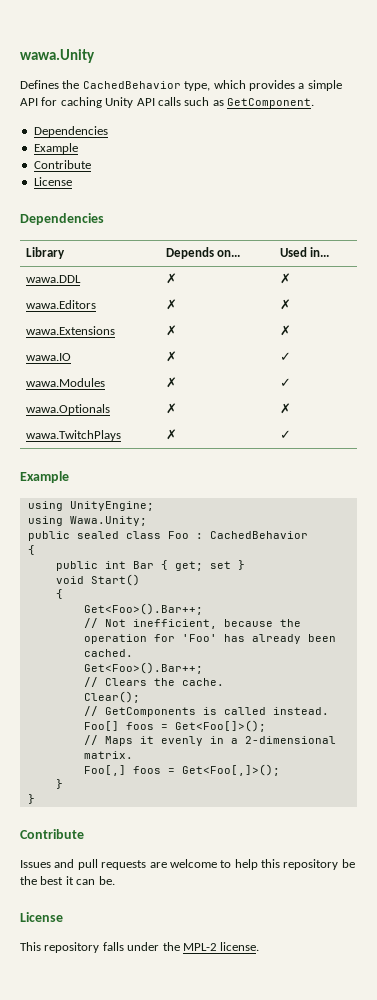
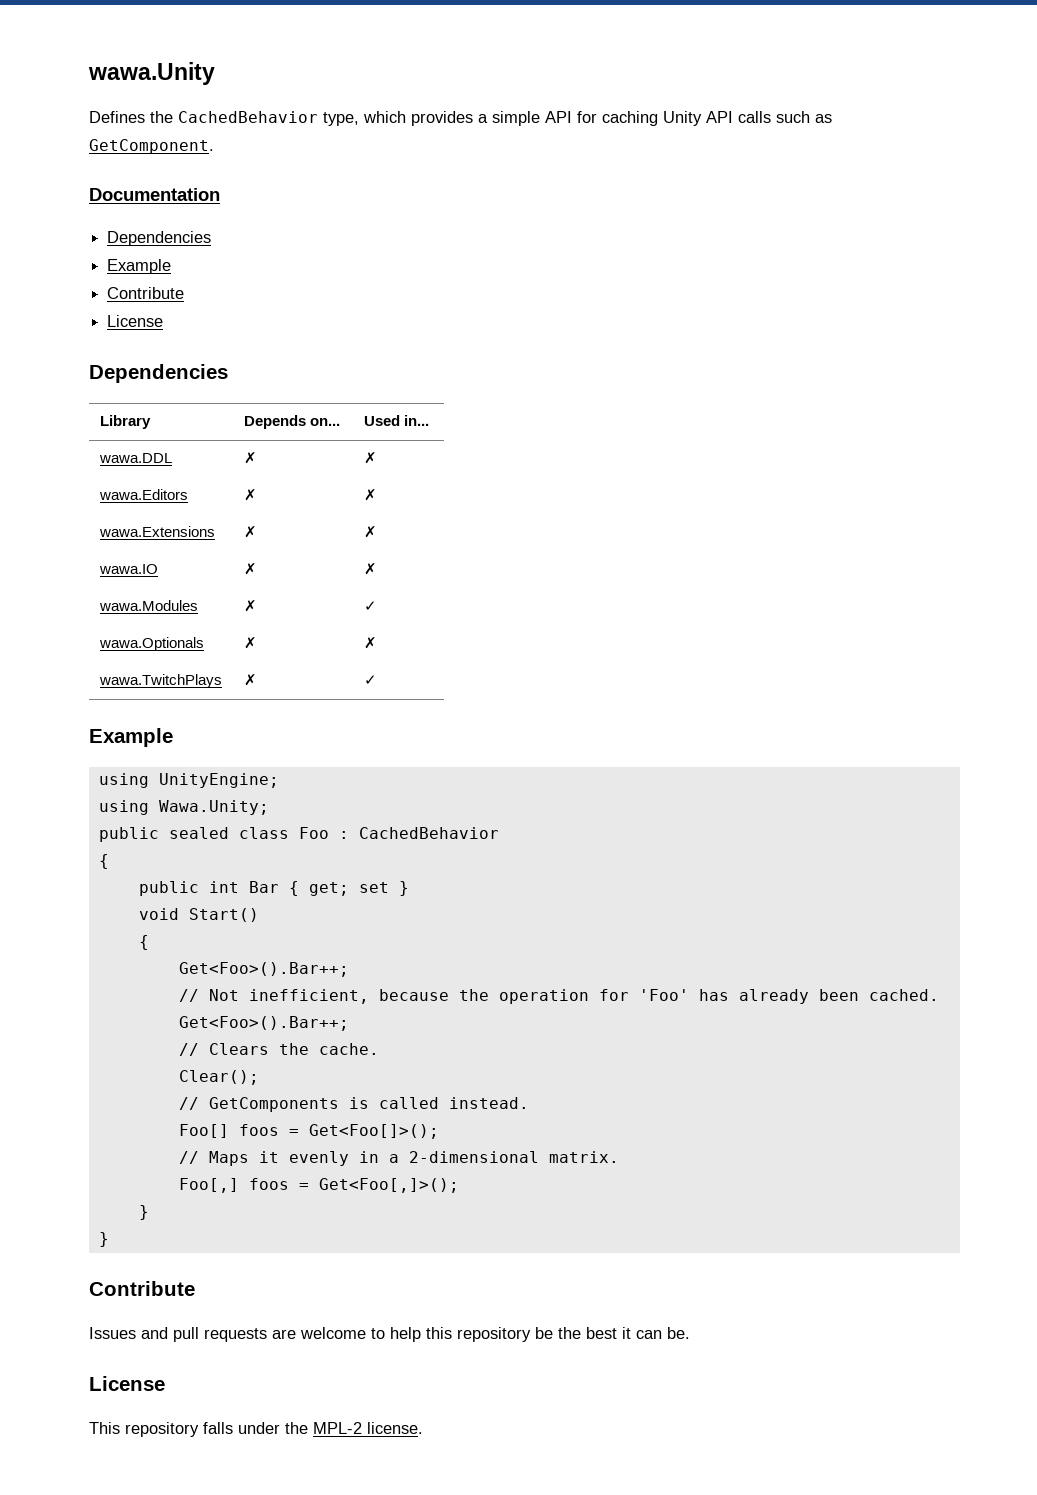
+ Documentation
- wawa.IO | ✗ | ✓
+ wawa.IO | ✗ | ✗

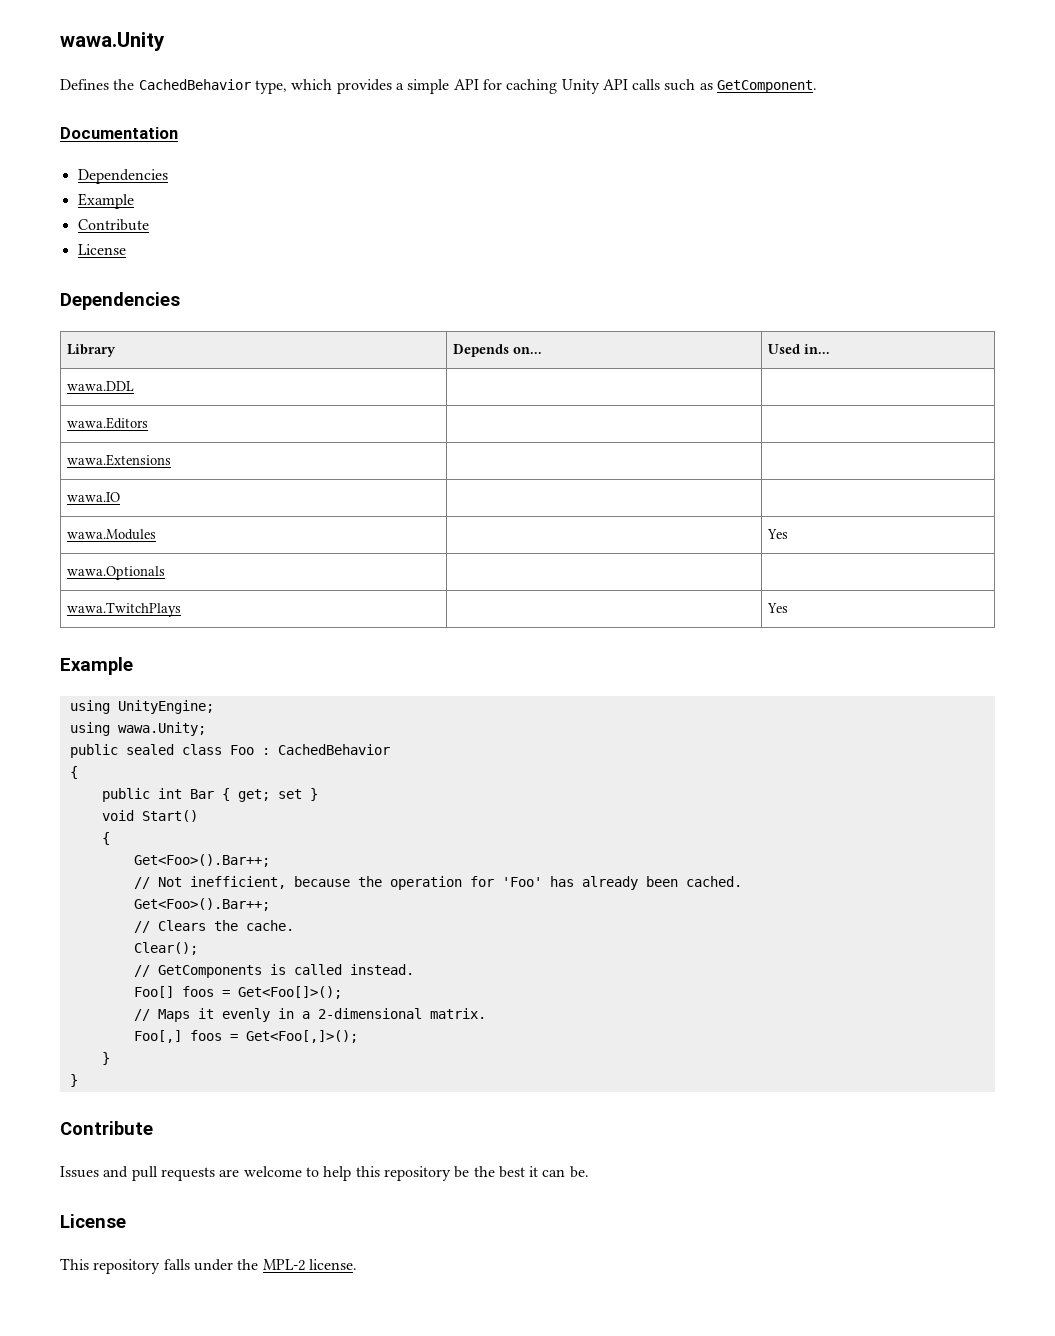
- wawa.DDL | ✗ | ✗
+ wawa.DDL | |
- wawa.Editors | ✗ | ✗
+ wawa.Editors | |
- wawa.Extensions | ✗ | ✗
+ wawa.Extensions | |
- wawa.IO | ✗ | ✗
+ wawa.IO | |
- wawa.Modules | ✗ | ✓
+ wawa.Modules | | Yes
- wawa.Optionals | ✗ | ✗
+ wawa.Optionals | |
- wawa.TwitchPlays | ✗ | ✓
+ wawa.TwitchPlays | | Yes
- using Wawa.Unity;
+ using wawa.Unity;

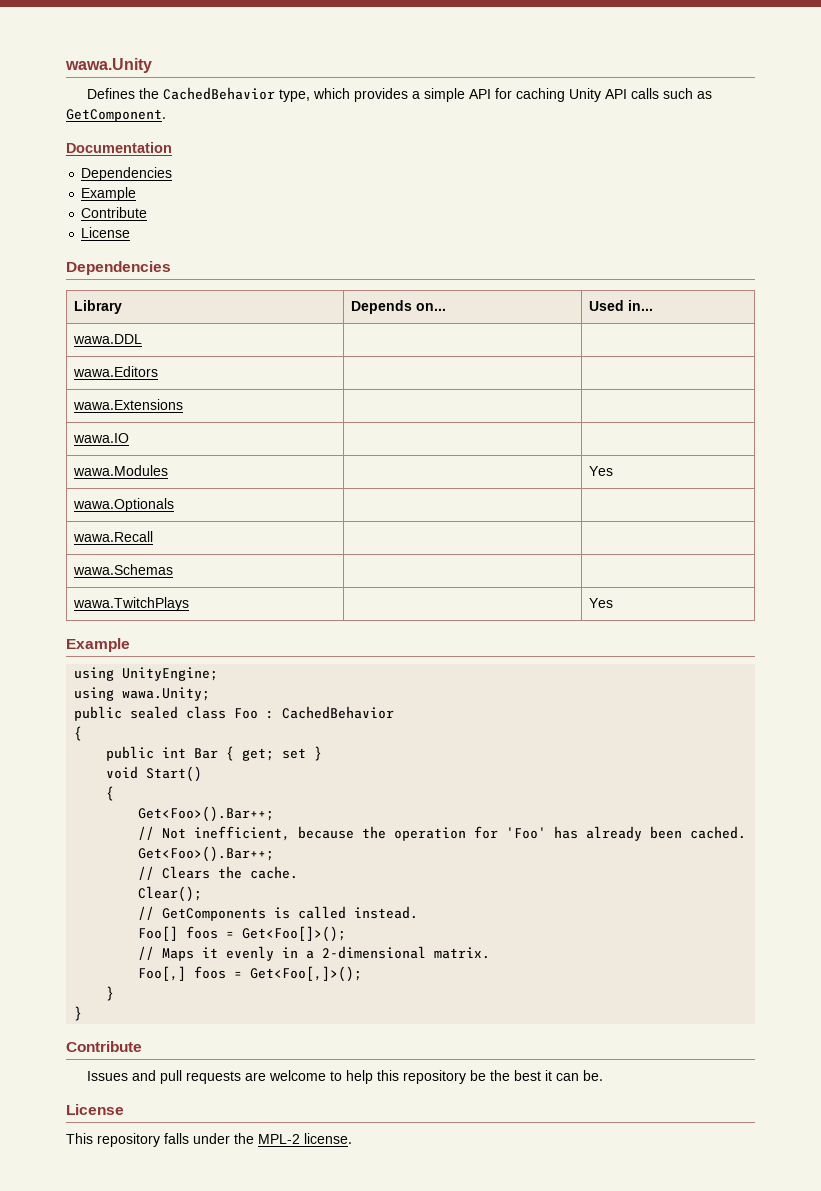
+ wawa.Recall | |
+ wawa.Schemas | |

